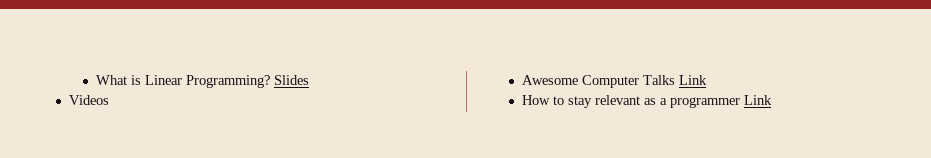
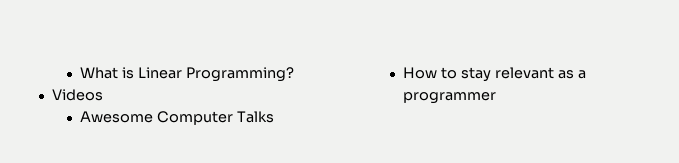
- Slides
- Awesome Computer Talks Link
+ Awesome Computer Talks
- How to stay relevant as a programmer Link
+ How to stay relevant as a programmer

